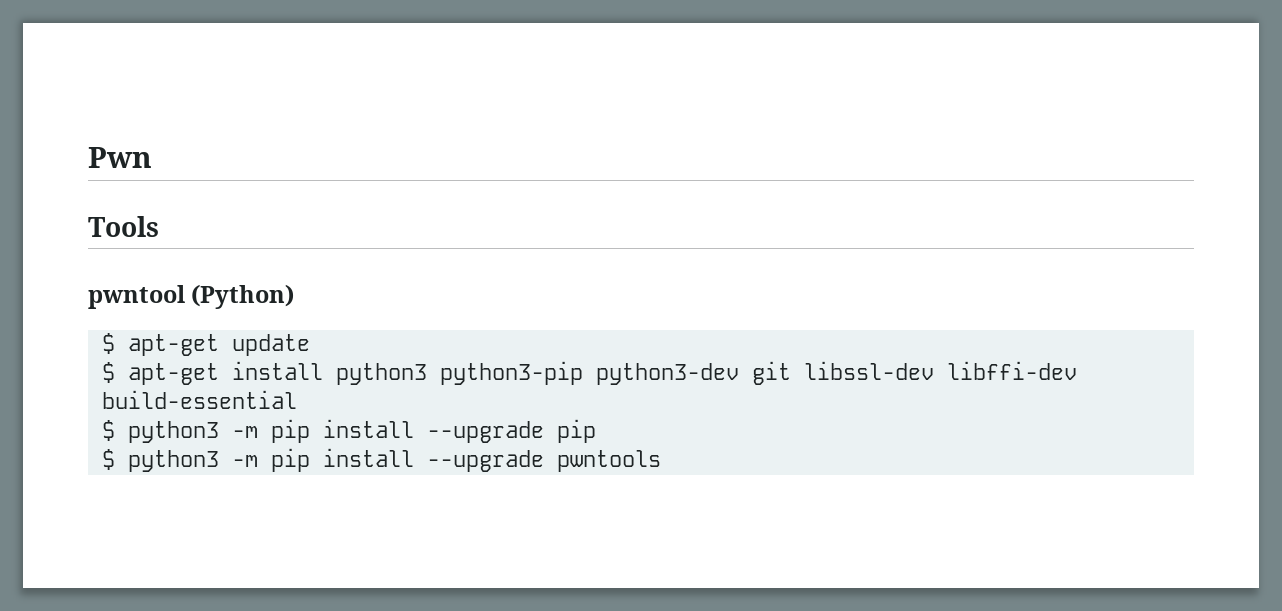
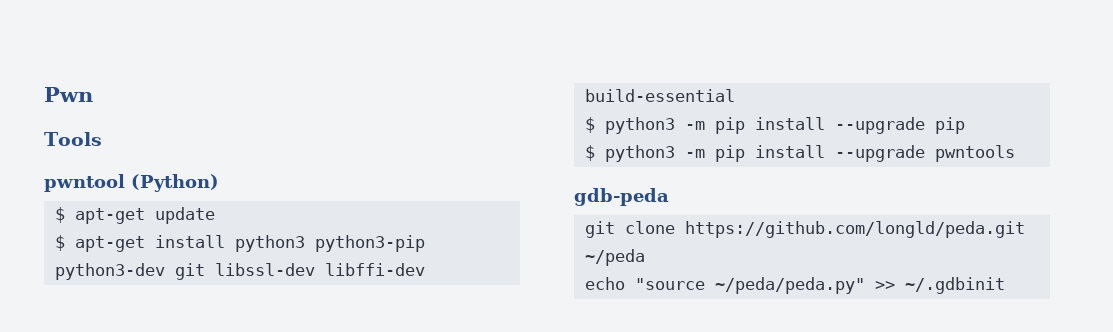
+ gdb-peda
+ git clone https://github.com/longld/peda.git ~/peda
+ echo "source ~/peda/peda.py" >> ~/.gdbinit

